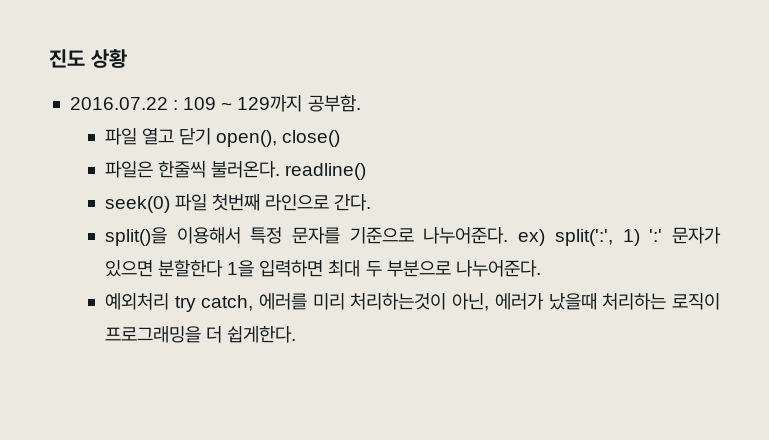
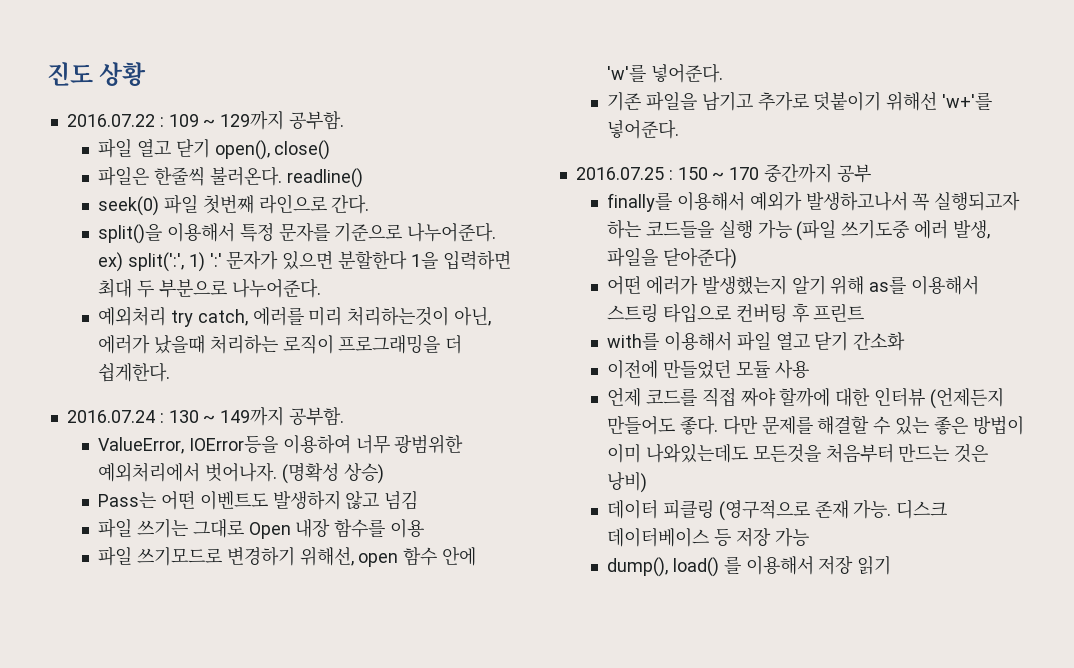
+ 2016.07.24 : 130 ~ 149까지 공부함.
+ ValueError, IOError등을 이용하여 너무 광범위한 예외처리에서 벗어나자. (명확성 상승)
+ Pass는 어떤 이벤트도 발생하지 않고 넘김
+ 파일 쓰기는 그대로 Open 내장 함수를 이용
+ 파일 쓰기모드로 변경하기 위해선, open 함수 안에 'w'를 넣어준다.
+ 기존 파일을 남기고 추가로 덧붙이기 위해선 'w+'를 넣어준다.
+ 2016.07.25 : 150 ~ 170 중간까지 공부
+ finally를 이용해서 예외가 발생하고나서 꼭 실행되고자 하는 코드들을 실행 가능 (파일 쓰기도중 에러 발생, 파일을 닫아준다)
+ 어떤 에러가 발생했는지 알기 위해 as를 이용해서 스트링 타입으로 컨버팅 후 프린트
+ with를 이용해서 파일 열고 닫기 간소화
+ 이전에 만들었던 모듈 사용
+ 언제 코드를 직접 짜야 할까에 대한 인터뷰 (언제든지 만들어도 좋다. 다만 문제를 해결할 수 있는 좋은 방법이 이미 나와있는데도 모든것을 처음부터 만드는 것은 낭비)
+ 데이터 피클링 (영구적으로 존재 가능. 디스크 데이터베이스 등 저장 가능
+ dump(), load() 를 이용해서 저장 읽기

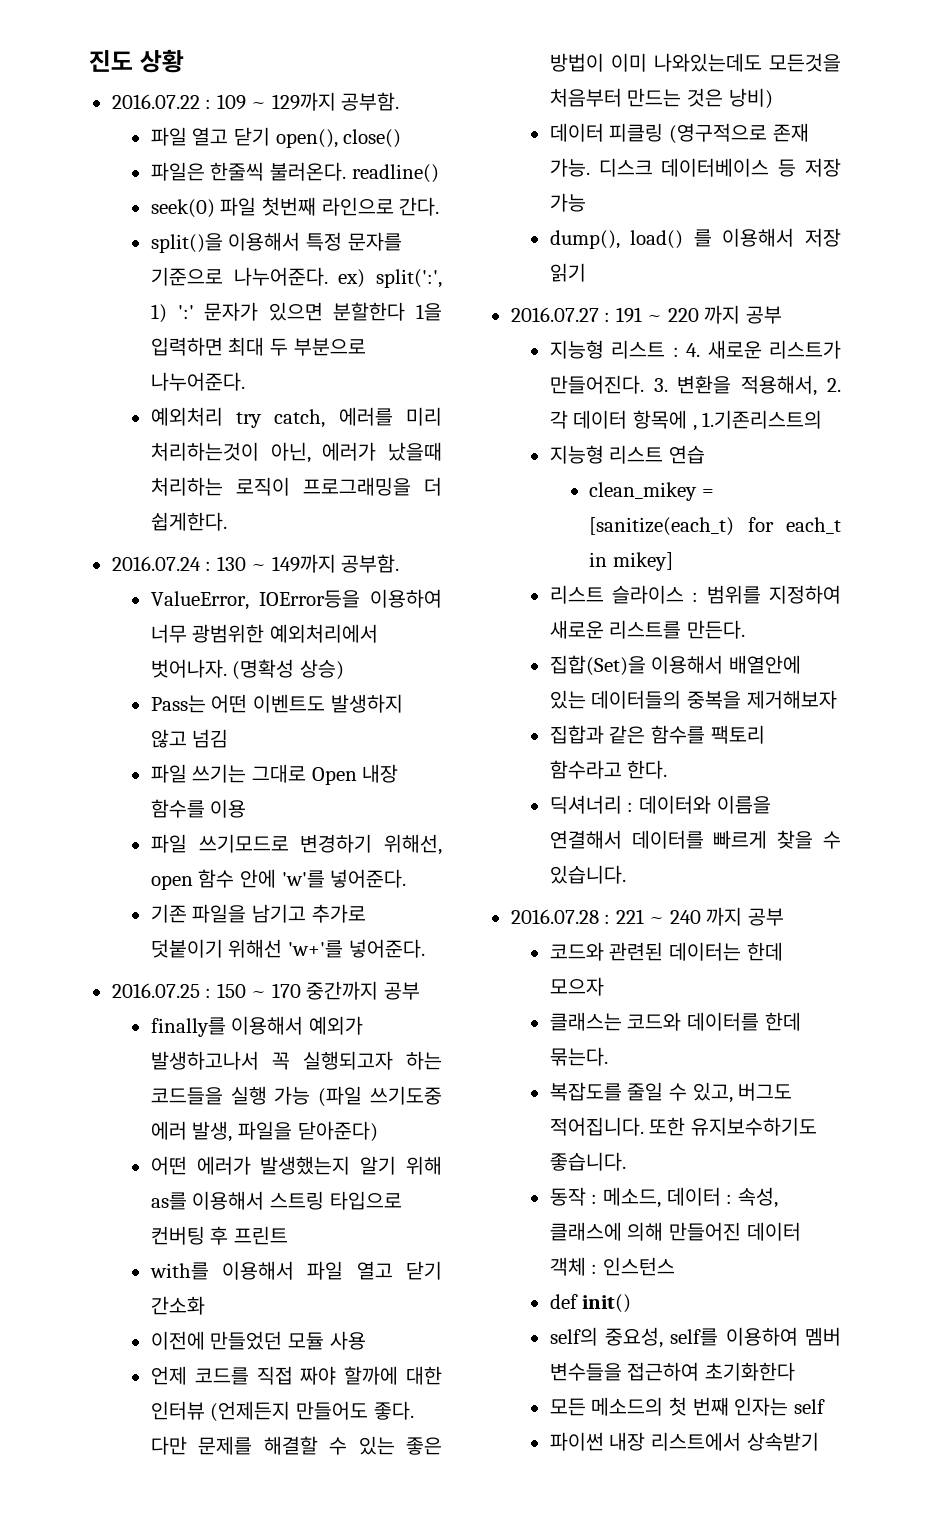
+ 2016.07.27 : 191 ~ 220 까지 공부
+ 지능형 리스트 : 4. 새로운 리스트가 만들어진다. 3. 변환을 적용해서, 2. 각 데이터 항목에 , 1.기존리스트의
+ 지능형 리스트 연습
+ clean_mikey = [sanitize(each_t) for each_t in mikey]
+ 리스트 슬라이스 : 범위를 지정하여 새로운 리스트를 만든다.
+ 집합(Set)을 이용해서 배열안에 있는 데이터들의 중복을 제거해보자
+ 집합과 같은 함수를 팩토리 함수라고 한다.
+ 딕셔너리 : 데이터와 이름을 연결해서 데이터를 빠르게 찾을 수 있습니다.
+ 2016.07.28 : 221 ~ 240 까지 공부
+ 코드와 관련된 데이터는 한데 모으자
+ 클래스는 코드와 데이터를 한데 묶는다.
+ 복잡도를 줄일 수 있고, 버그도 적어집니다. 또한 유지보수하기도 좋습니다.
+ 동작 : 메소드, 데이터 : 속성, 클래스에 의해 만들어진 데이터 객체 : 인스턴스
+ def init()
+ self의 중요성, self를 이용하여 멤버 변수들을 접근하여 초기화한다
+ 모든 메소드의 첫 번째 인자는 self
+ 파이썬 내장 리스트에서 상속받기

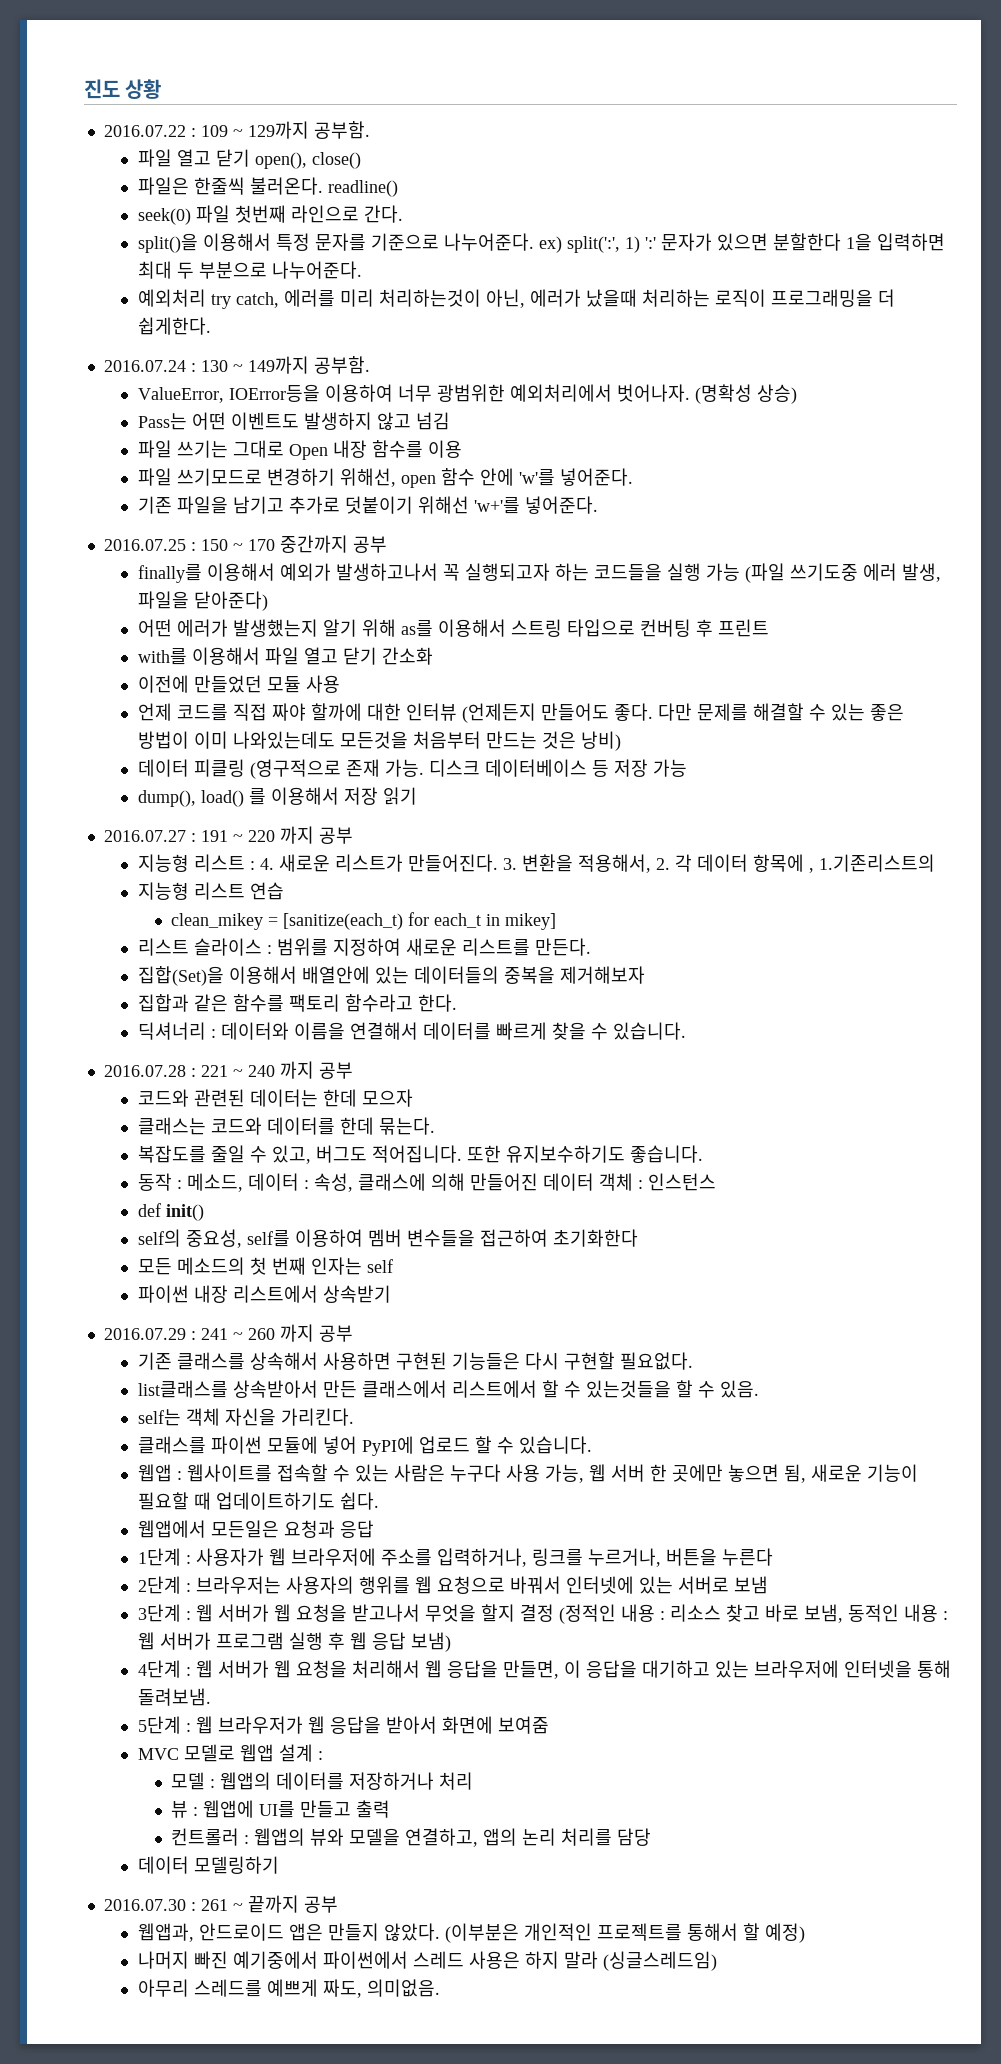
+ 2016.07.29 : 241 ~ 260 까지 공부
+ 기존 클래스를 상속해서 사용하면 구현된 기능들은 다시 구현할 필요없다.
+ list클래스를 상속받아서 만든 클래스에서 리스트에서 할 수 있는것들을 할 수 있음.
+ self는 객체 자신을 가리킨다.
+ 클래스를 파이썬 모듈에 넣어 PyPI에 업로드 할 수 있습니다.
+ 웹앱 : 웹사이트를 접속할 수 있는 사람은 누구다 사용 가능, 웹 서버 한 곳에만 놓으면 됨, 새로운 기능이 필요할 때 업데이트하기도 쉽다.
+ 웹앱에서 모든일은 요청과 응답
+ 1단계 : 사용자가 웹 브라우저에 주소를 입력하거나, 링크를 누르거나, 버튼을 누른다
+ 2단계 : 브라우저는 사용자의 행위를 웹 요청으로 바꿔서 인터넷에 있는 서버로 보냄
+ 3단계 : 웹 서버가 웹 요청을 받고나서 무엇을 할지 결정 (정적인 내용 : 리소스 찾고 바로 보냄, 동적인 내용 : 웹 서버가 프로그램 실행 후 웹 응답 보냄)
+ 4단계 : 웹 서버가 웹 요청을 처리해서 웹 응답을 만들면, 이 응답을 대기하고 있는 브라우저에 인터넷을 통해 돌려보냄.
+ 5단계 : 웹 브라우저가 웹 응답을 받아서 화면에 보여줌
+ MVC 모델로 웹앱 설계 :
+ 모델 : 웹앱의 데이터를 저장하거나 처리
+ 뷰 : 웹앱에 UI를 만들고 출력
+ 컨트롤러 : 웹앱의 뷰와 모델을 연결하고, 앱의 논리 처리를 담당
+ 데이터 모델링하기
+ 2016.07.30 : 261 ~ 끝까지 공부
+ 웹앱과, 안드로이드 앱은 만들지 않았다. (이부분은 개인적인 프로젝트를 통해서 할 예정)
+ 나머지 빠진 예기중에서 파이썬에서 스레드 사용은 하지 말라 (싱글스레드임)
+ 아무리 스레드를 예쁘게 짜도, 의미없음.

